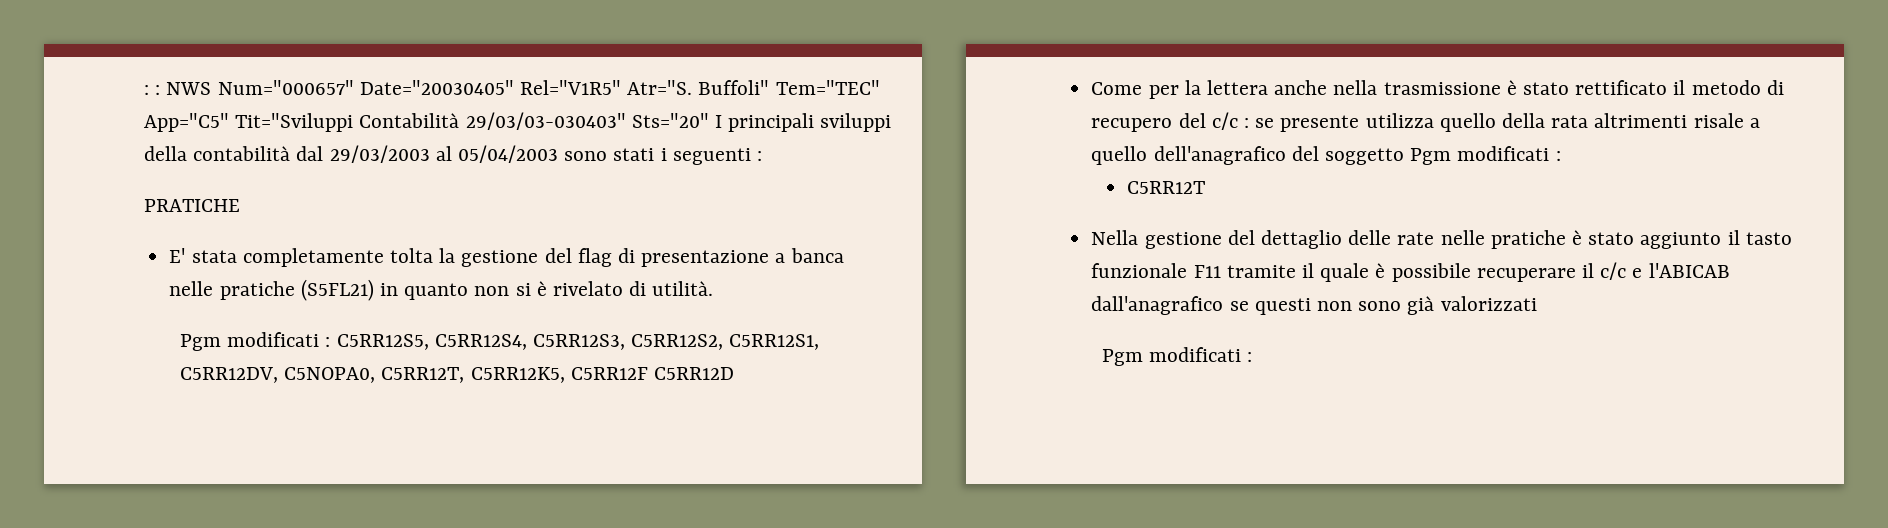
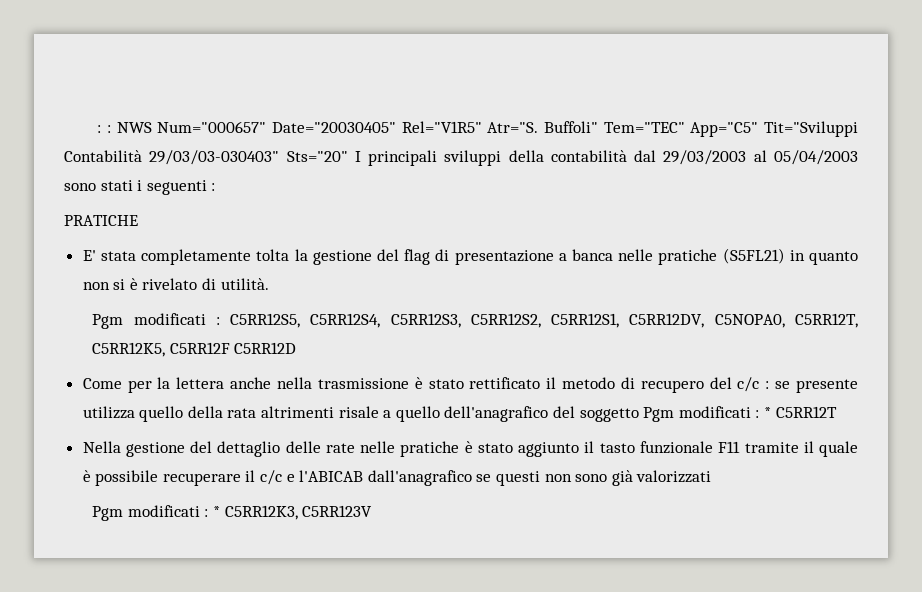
- Come per la lettera anche nella trasmissione è stato rettificato il metodo di recupero del c/c : se presente utilizza quello della rata altrimenti risale a quello dell'anagrafico del soggetto Pgm modificati :
- C5RR12T
+ Come per la lettera anche nella trasmissione è stato rettificato il metodo di recupero del c/c : se presente utilizza quello della rata altrimenti risale a quello dell'anagrafico del soggetto Pgm modificati : * C5RR12T
  Nella gestione del dettaglio delle rate nelle pratiche è stato aggiunto il tasto funzionale F11 tramite il quale è possibile recuperare il c/c e l'ABICAB dall'anagrafico se questi non sono già valorizzati
- Pgm modificati :
+ Pgm modificati : * C5RR12K3, C5RR123V

